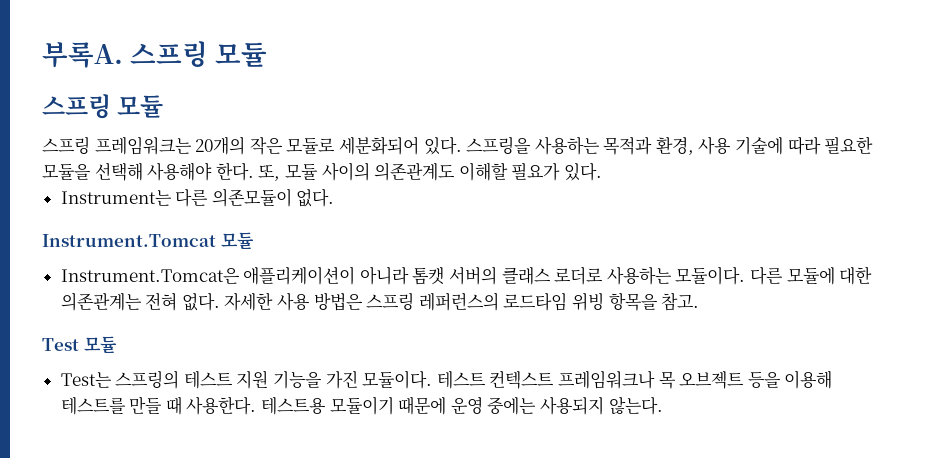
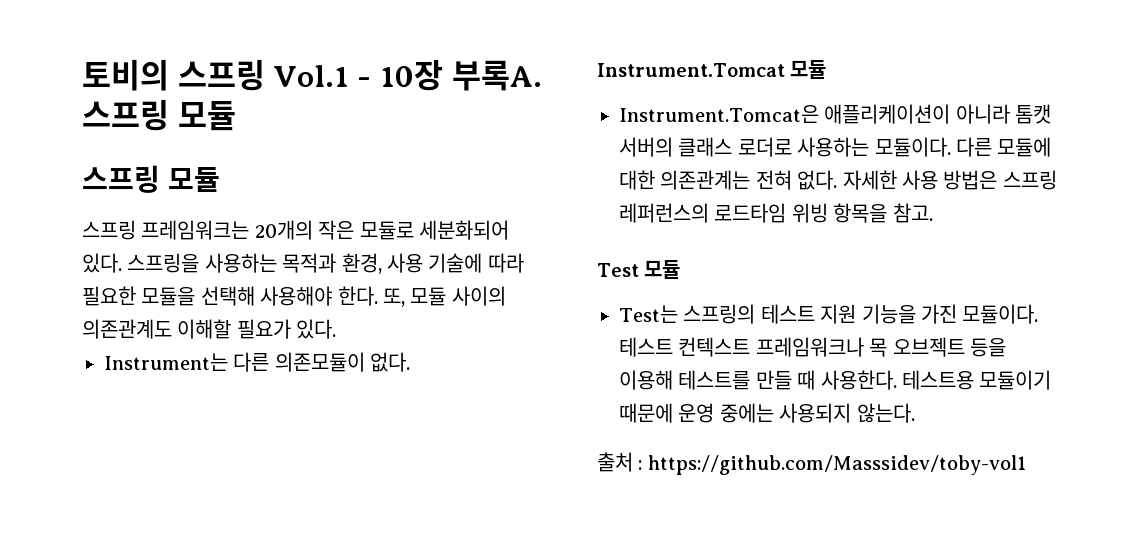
- 부록A.
+ 토비의 스프링 Vol.1 - 10장 부록A.
+ 출처 : https://github.com/Masssidev/toby-vol1

